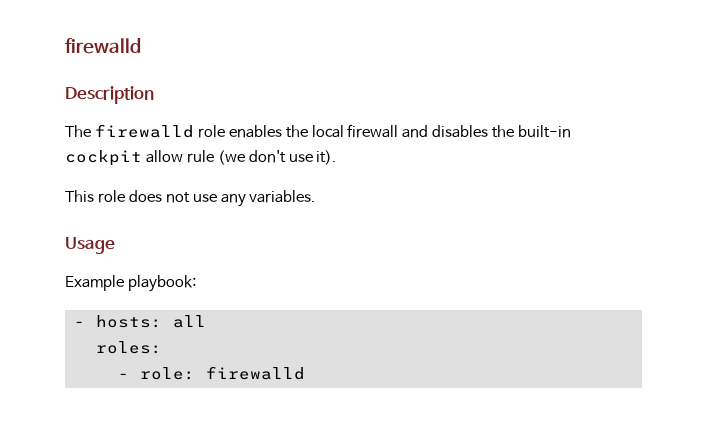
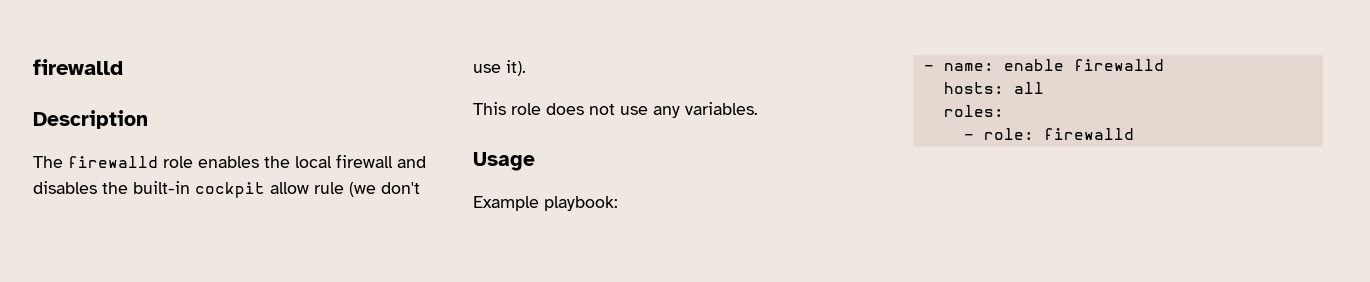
- - hosts: all
+ - name: enable firewalld
+ hosts: all

